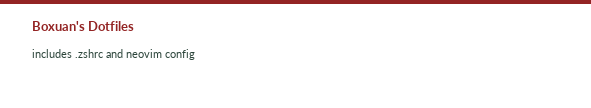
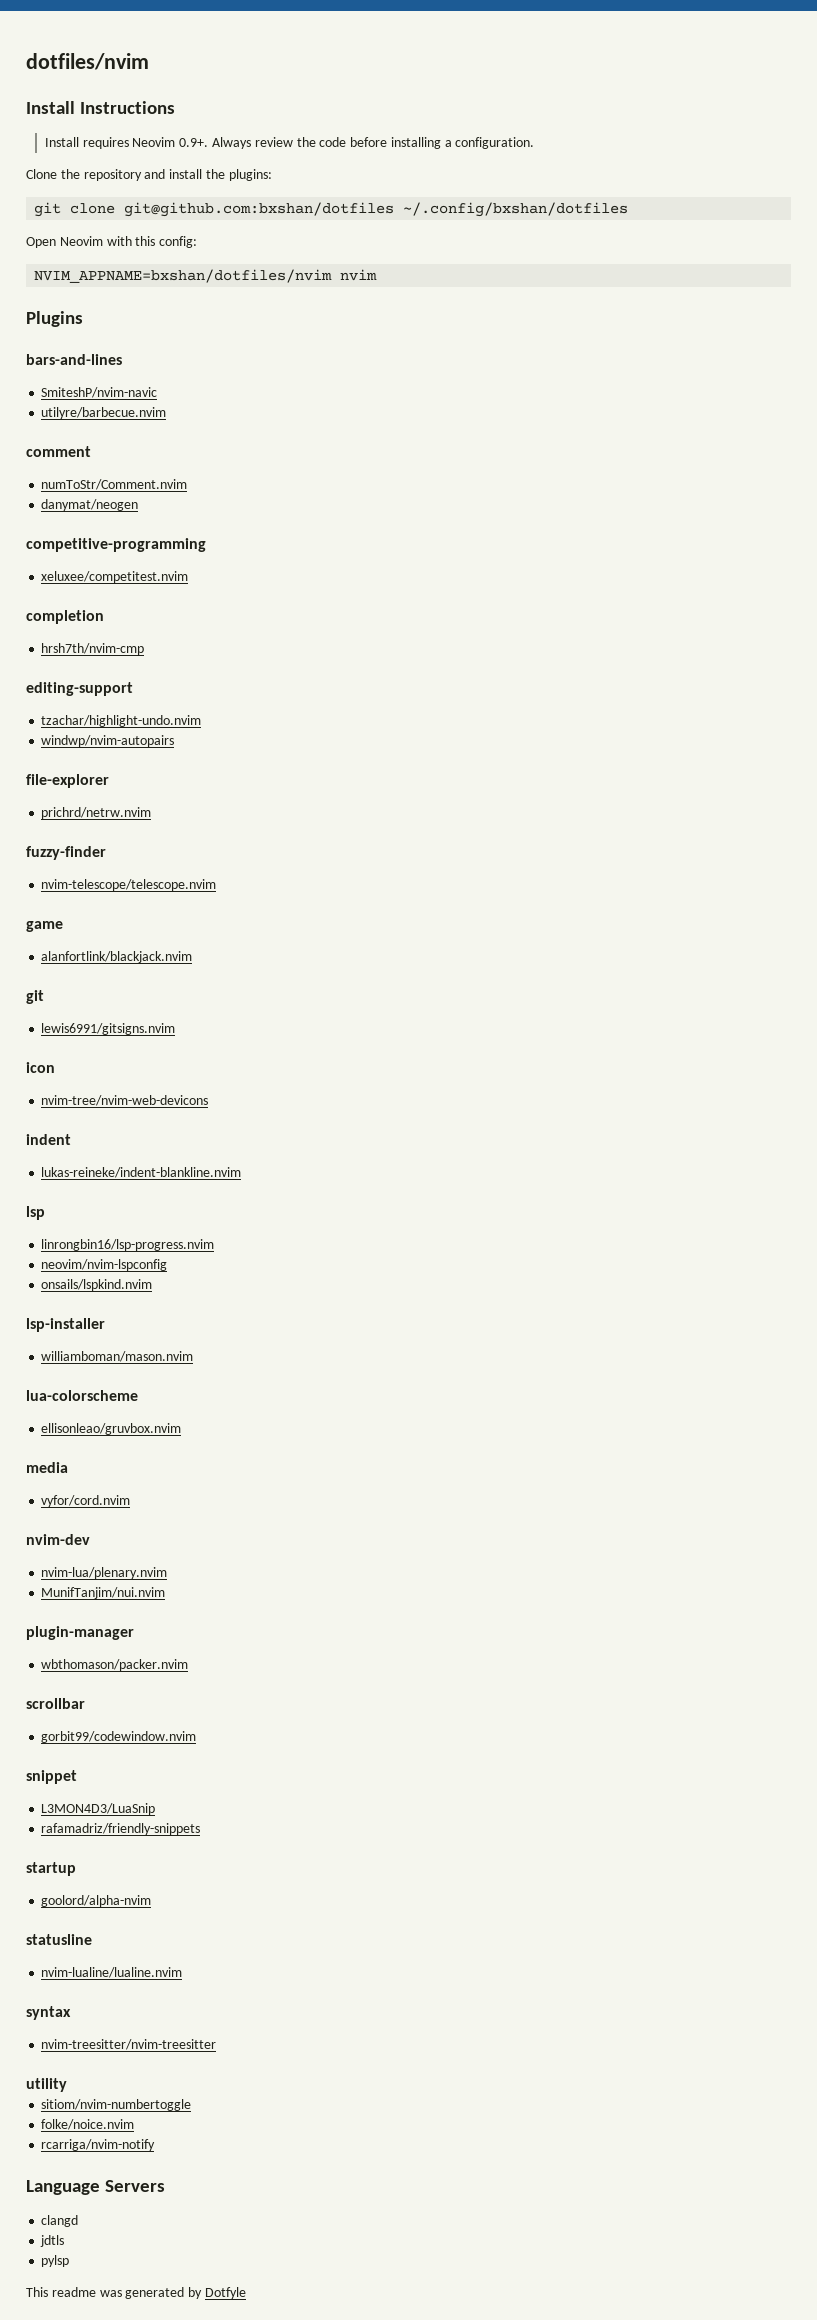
- Boxuan's Dotfiles
- includes .zshrc and neovim config
+ dotfiles/nvim
+ Install Instructions
+ Install requires Neovim 0.9+. Always review the code before installing a configuration.
+ Clone the repository and install the plugins:
+ git clone git@github.com:bxshan/dotfiles ~/.config/bxshan/dotfiles
+ Open Neovim with this config:
+ NVIM_APPNAME=bxshan/dotfiles/nvim nvim
+ Plugins
+ bars-and-lines
+ SmiteshP/nvim-navic
+ utilyre/barbecue.nvim
+ comment
+ numToStr/Comment.nvim
+ danymat/neogen
+ competitive-programming
+ xeluxee/competitest.nvim
+ completion
+ hrsh7th/nvim-cmp
+ editing-support
+ tzachar/highlight-undo.nvim
+ windwp/nvim-autopairs
+ file-explorer
+ prichrd/netrw.nvim
+ fuzzy-finder
+ nvim-telescope/telescope.nvim
+ game
+ alanfortlink/blackjack.nvim
+ git
+ lewis6991/gitsigns.nvim
+ icon
+ nvim-tree/nvim-web-devicons
+ indent
+ lukas-reineke/indent-blankline.nvim
+ lsp
+ linrongbin16/lsp-progress.nvim
+ neovim/nvim-lspconfig
+ onsails/lspkind.nvim
+ lsp-installer
+ williamboman/mason.nvim
+ lua-colorscheme
+ ellisonleao/gruvbox.nvim
+ media
+ vyfor/cord.nvim
+ nvim-dev
+ nvim-lua/plenary.nvim
+ MunifTanjim/nui.nvim
+ plugin-manager
+ wbthomason/packer.nvim
+ scrollbar
+ gorbit99/codewindow.nvim
+ snippet
+ L3MON4D3/LuaSnip
+ rafamadriz/friendly-snippets
+ startup
+ goolord/alpha-nvim
+ statusline
+ nvim-lualine/lualine.nvim
+ syntax
+ nvim-treesitter/nvim-treesitter
+ utility
+ sitiom/nvim-numbertoggle
+ folke/noice.nvim
+ rcarriga/nvim-notify
+ Language Servers
+ clangd
+ jdtls
+ pylsp
+ This readme was generated by Dotfyle

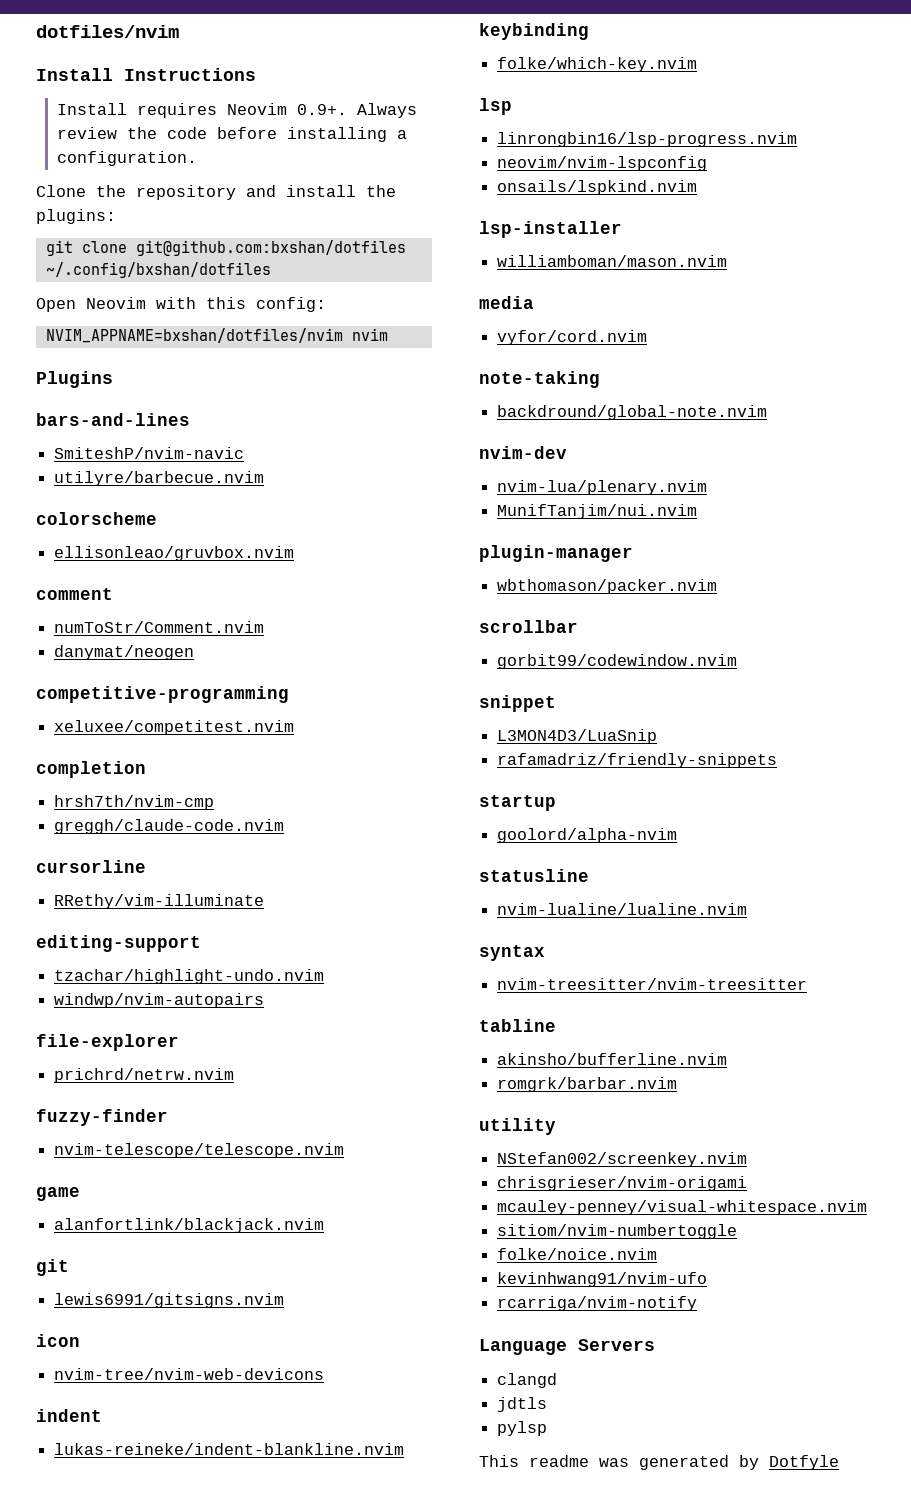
+ colorscheme
+ ellisonleao/gruvbox.nvim
+ greggh/claude-code.nvim
+ cursorline
+ RRethy/vim-illuminate
+ keybinding
+ folke/which-key.nvim
- lua-colorscheme
- ellisonleao/gruvbox.nvim
+ note-taking
+ backdround/global-note.nvim
+ tabline
+ akinsho/bufferline.nvim
+ romgrk/barbar.nvim
  utility
+ NStefan002/screenkey.nvim
+ chrisgrieser/nvim-origami
+ mcauley-penney/visual-whitespace.nvim
+ kevinhwang91/nvim-ufo

